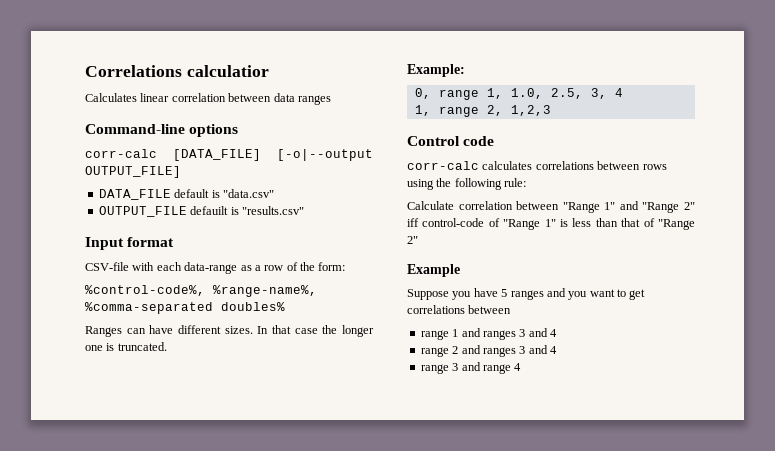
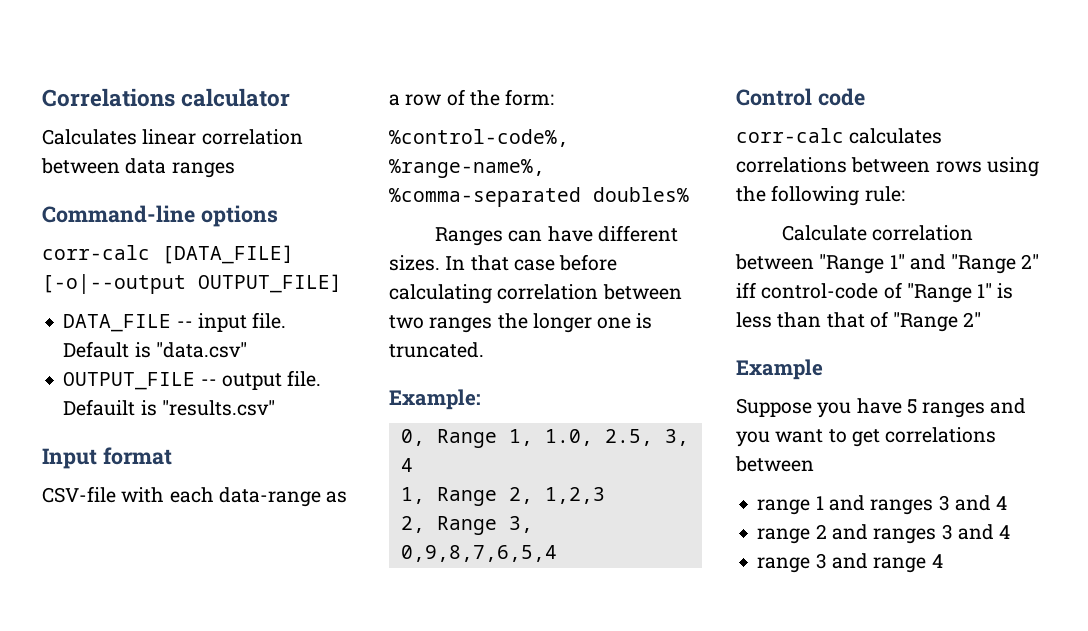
- Correlations calculatior
+ Correlations calculator
- DATA_FILE default is "data.csv"
+ DATA_FILE -- input file. Default is "data.csv"
- OUTPUT_FILE defauilt is "results.csv"
+ OUTPUT_FILE -- output file. Defauilt is "results.csv"
- In that case the longer one is truncated.
+ In that case before calculating correlation between two ranges the longer one is truncated.
- 0, range 1, 1.0, 2.5, 3, 4
+ 0, Range 1, 1.0, 2.5, 3, 4
- 1, range 2, 1,2,3
+ 1, Range 2, 1,2,3
+ 2, Range 3, 0,9,8,7,6,5,4

